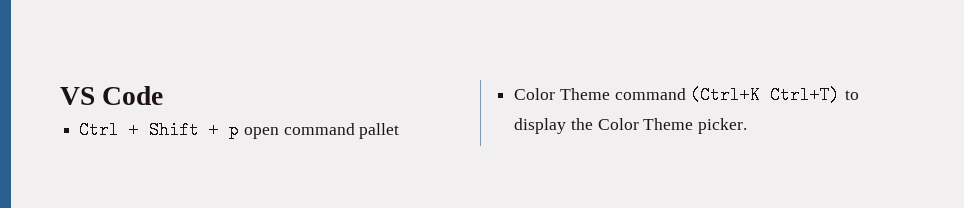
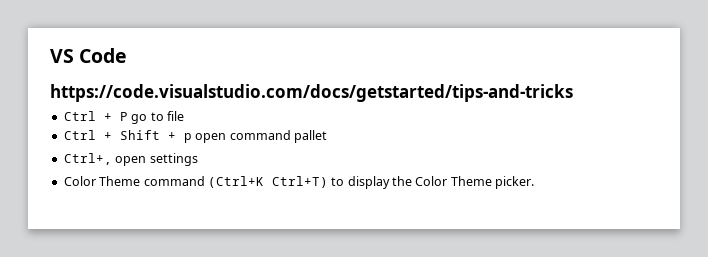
+ https://code.visualstudio.com/docs/getstarted/tips-and-tricks
+ Ctrl + P go to file
+ Ctrl+, open settings

